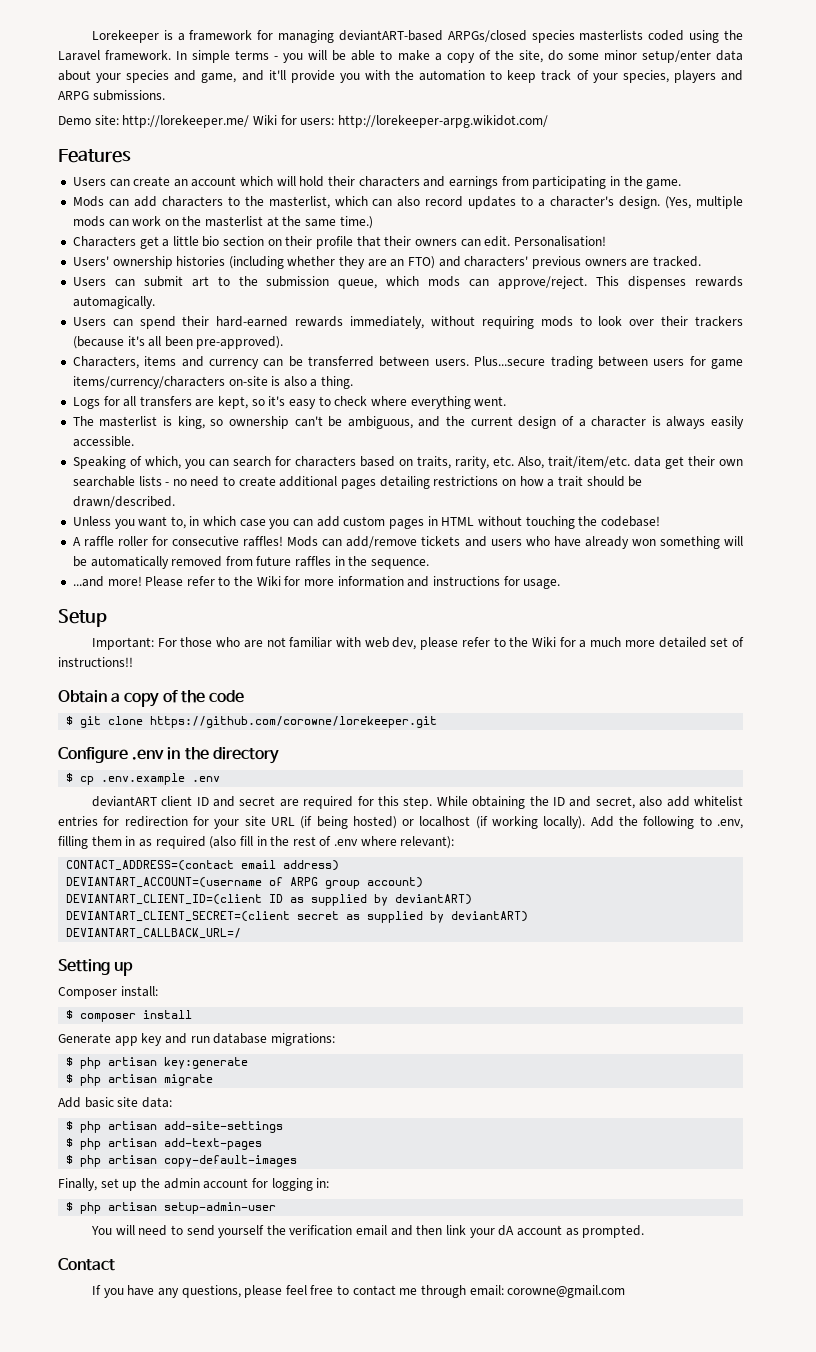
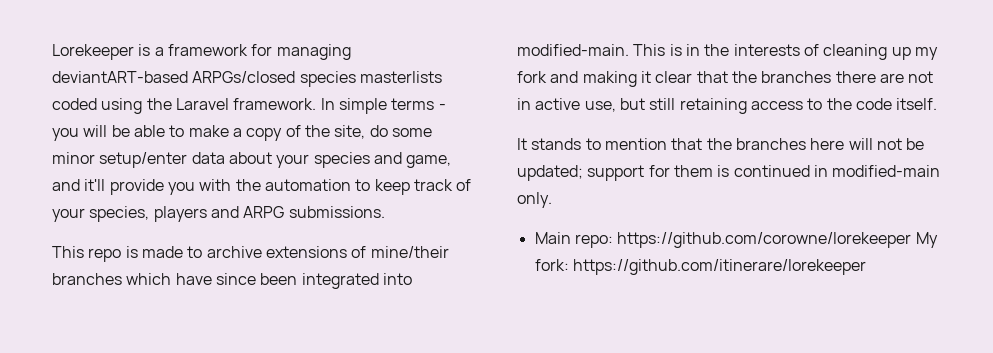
- Demo site: http://lorekeeper.me/ Wiki for users: http://lorekeeper-arpg.wikidot.com/
- Features
- Users can create an account which will hold their characters and earnings from participating in the game.
- Mods can add characters to the masterlist, which can also record updates to a character's design. (Yes, multiple mods can work on the masterlist at the same time.)
- Characters get a little bio section on their profile that their owners can edit. Personalisation!
- Users' ownership histories (including whether they are an FTO) and characters' previous owners are tracked.
- Users can submit art to the submission queue, which mods can approve/reject. This dispenses rewards automagically.
- Users can spend their hard-earned rewards immediately, without requiring mods to look over their trackers (because it's all been pre-approved).
- Characters, items and currency can be transferred between users. Plus...secure trading between users for game items/currency/characters on-site is also a thing.
- Logs for all transfers are kept, so it's easy to check where everything went.
- The masterlist is king, so ownership can't be ambiguous, and the current design of a character is always easily accessible.
- Speaking of which, you can search for characters based on traits, rarity, etc. Also, trait/item/etc. data get their own searchable lists - no need to create additional pages detailing restrictions on how a trait should be drawn/described.
- Unless you want to, in which case you can add custom pages in HTML without touching the codebase!
- A raffle roller for consecutive raffles! Mods can add/remove tickets and users who have already won something will be automatically removed from future raffles in the sequence.
- ...and more! Please refer to the Wiki for more information and instructions for usage.
- Setup
- Important: For those who are not familiar with web dev, please refer to the Wiki for a much more detailed set of instructions!!
- Obtain a copy of the code
- $ git clone https://github.com/corowne/lorekeeper.git
- Configure .env in the directory
- $ cp .env.example .env
- deviantART client ID and secret are required for this step. While obtaining the ID and secret, also add whitelist entries for redirection for your site URL (if being hosted) or localhost (if working locally). Add the following to .env, filling them in as required (also fill in the rest of .env where relevant):
- CONTACT_ADDRESS=(contact email address)
- DEVIANTART_ACCOUNT=(username of ARPG group account)
- DEVIANTART_CLIENT_ID=(client ID as supplied by deviantART)
- DEVIANTART_CLIENT_SECRET=(client secret as supplied by deviantART)
- DEVIANTART_CALLBACK_URL=/
- Setting up
- Composer install:
- $ composer install
- Generate app key and run database migrations:
- $ php artisan key:generate
- $ php artisan migrate
- Add basic site data:
- $ php artisan add-site-settings
- $ php artisan add-text-pages
- $ php artisan copy-default-images
- Finally, set up the admin account for logging in:
- $ php artisan setup-admin-user
- You will need to send yourself the verification email and then link your dA account as prompted.
- Contact
- If you have any questions, please feel free to contact me through email: corowne@gmail.com
+ This repo is made to archive extensions of mine/their branches which have since been integrated into modified-main. This is in the interests of cleaning up my fork and making it clear that the branches there are not in active use, but still retaining access to the code itself.
+ It stands to mention that the branches here will not be updated; support for them is continued in modified-main only.
+ Main repo: https://github.com/corowne/lorekeeper My fork: https://github.com/itinerare/lorekeeper

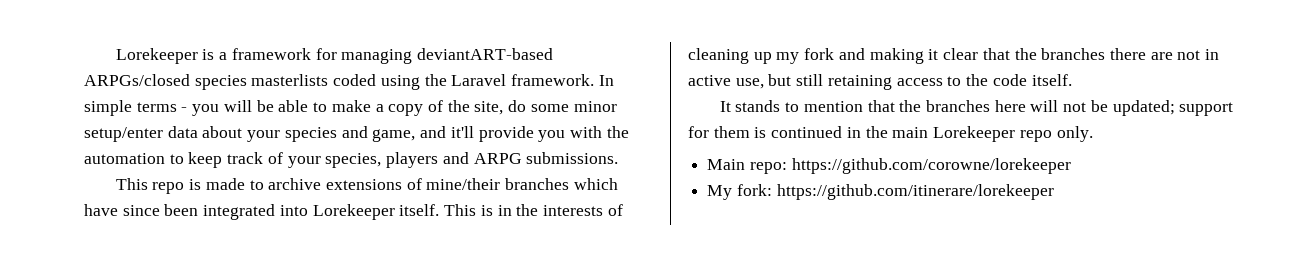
- This repo is made to archive extensions of mine/their branches which have since been integrated into modified-main.
+ This repo is made to archive extensions of mine/their branches which have since been integrated into Lorekeeper itself.
- It stands to mention that the branches here will not be updated; support for them is continued in modified-main only.
+ It stands to mention that the branches here will not be updated; support for them is continued in the main Lorekeeper repo only.
- Main repo: https://github.com/corowne/lorekeeper My fork: https://github.com/itinerare/lorekeeper
+ Main repo: https://github.com/corowne/lorekeeper
+ My fork: https://github.com/itinerare/lorekeeper

